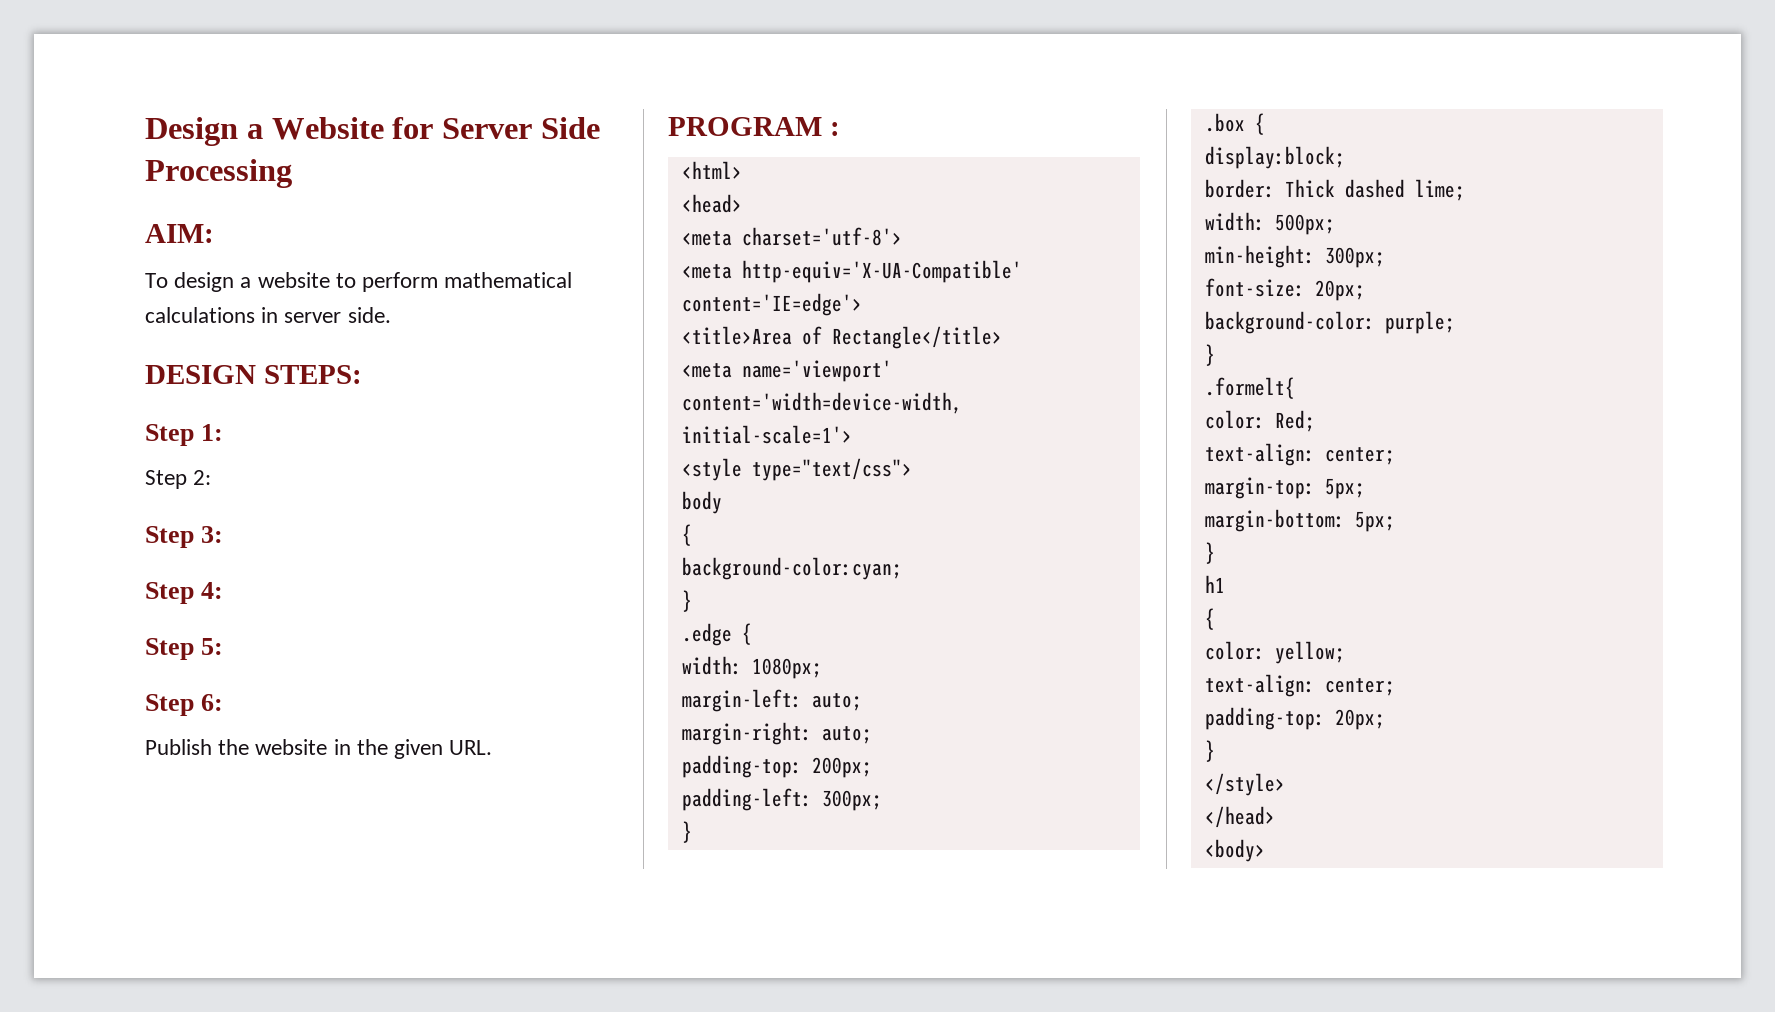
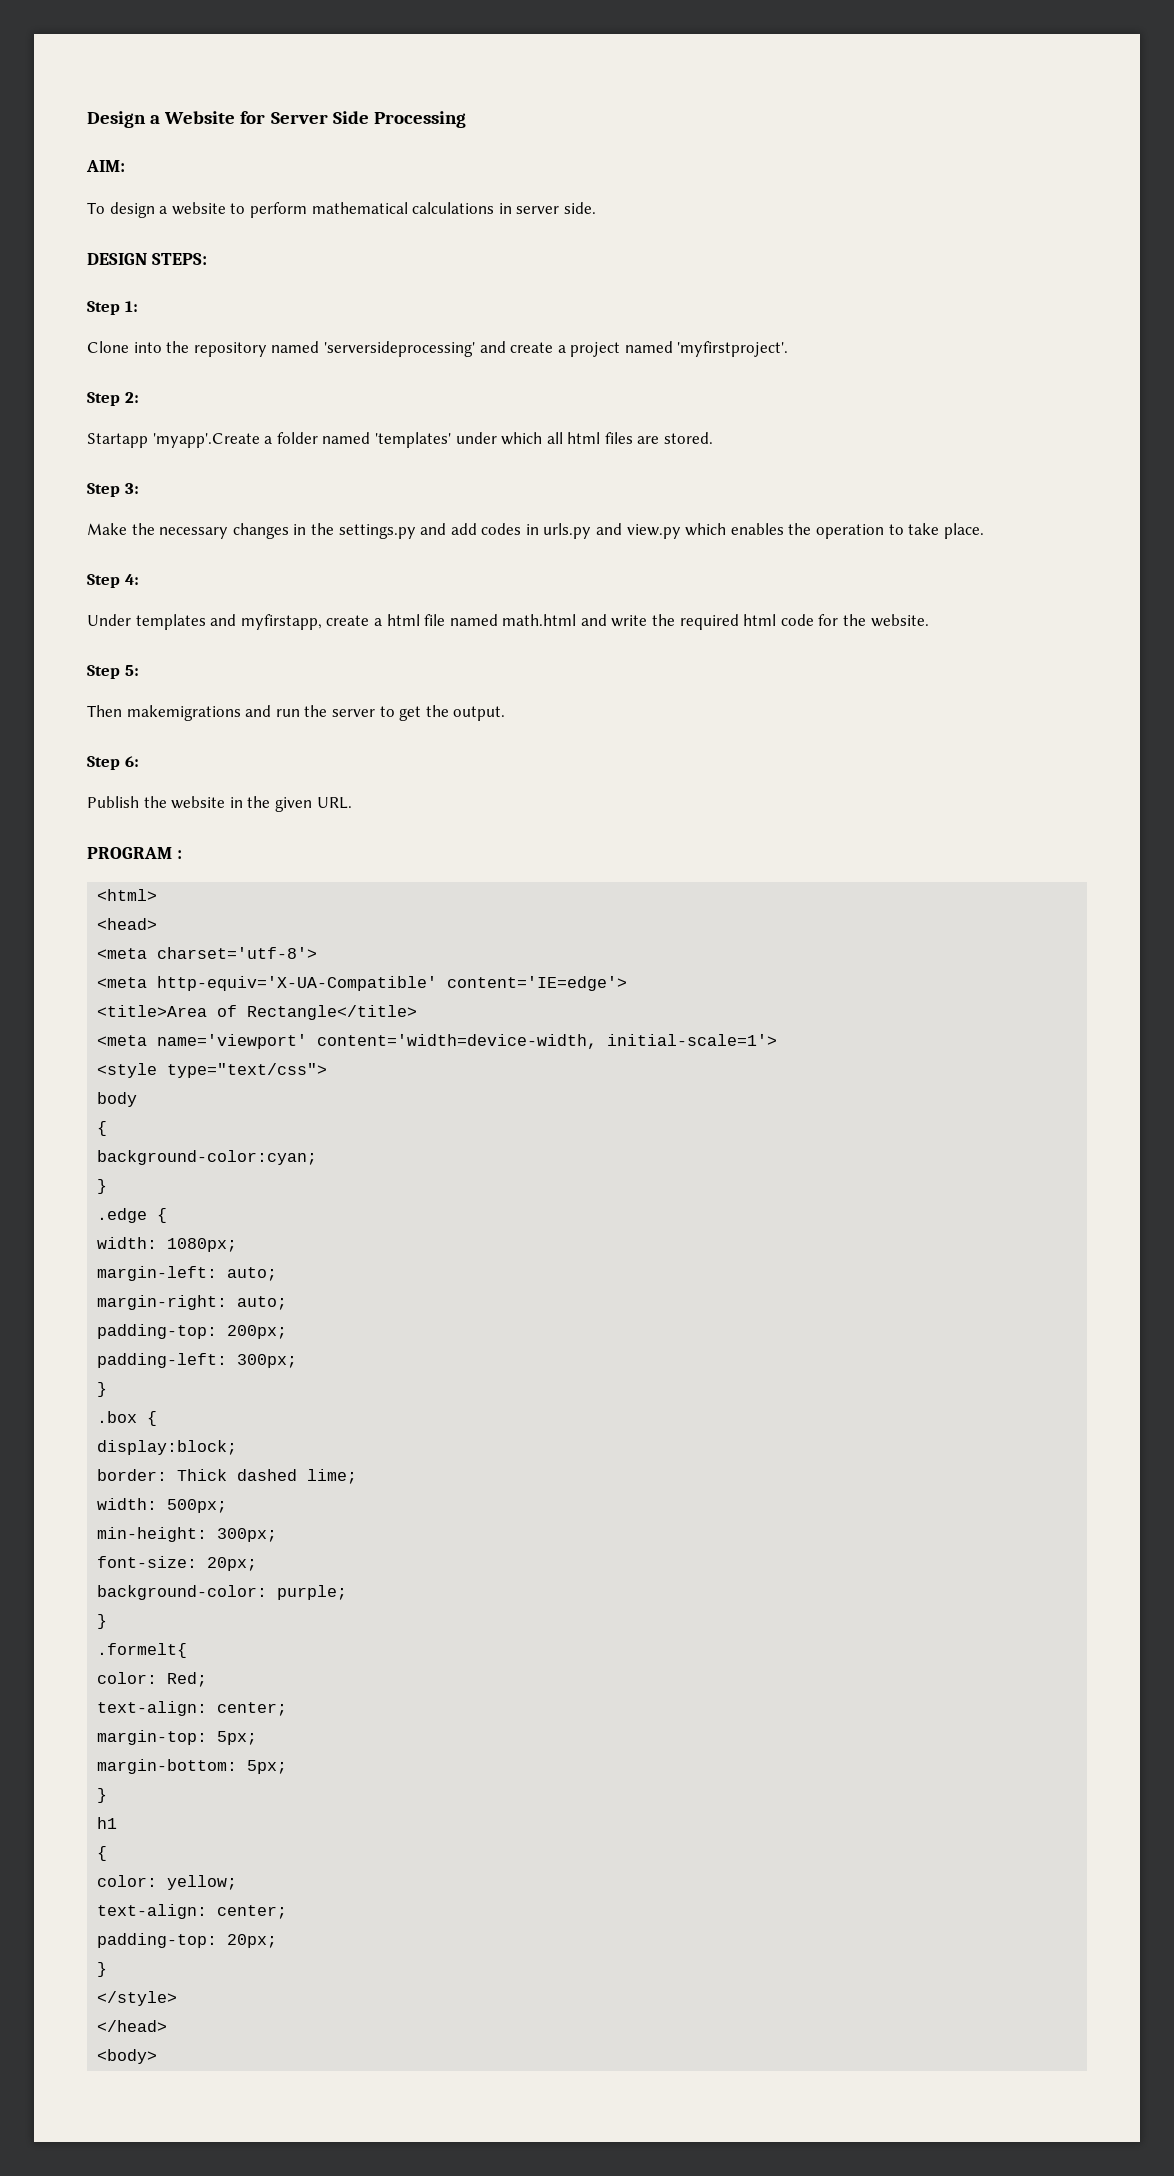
+ Clone into the repository named 'serversideprocessing' and create a project named 'myfirstproject'.
  Step 2:
+ Startapp 'myapp'.Create a folder named 'templates' under which all html files are stored.
  Step 3:
+ Make the necessary changes in the settings.py and add codes in urls.py and view.py which enables the operation to take place.
  Step 4:
+ Under templates and myfirstapp, create a html file named math.html and write the required html code for the website.
  Step 5:
+ Then makemigrations and run the server to get the output.

